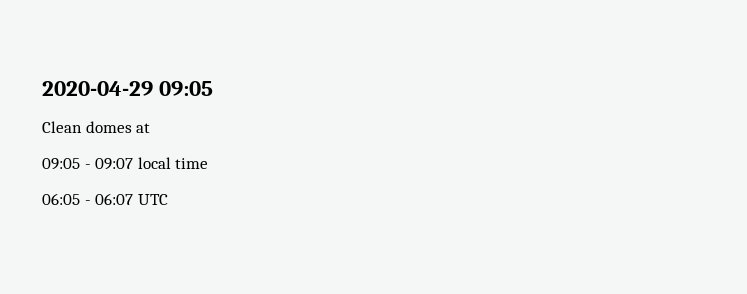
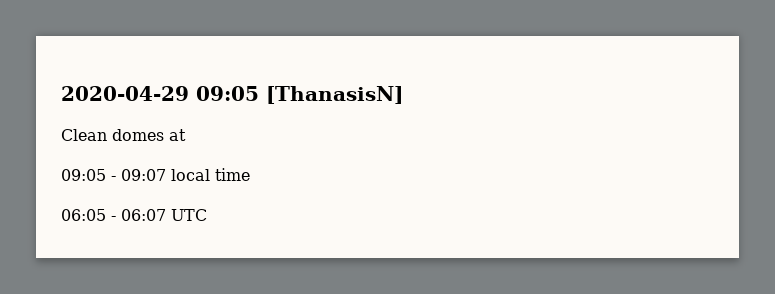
- 2020-04-29 09:05
+ 2020-04-29 09:05 [ThanasisN]

